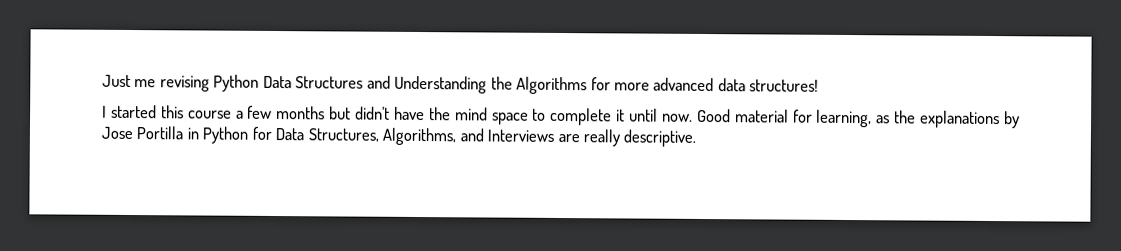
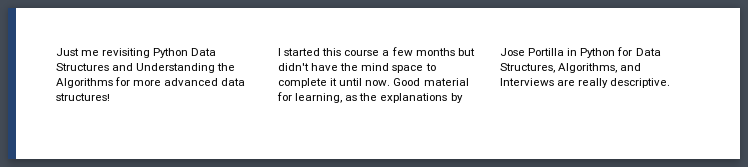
- Just me revising Python Data Structures and Understanding the Algorithms for more advanced data structures!
+ Just me revisiting Python Data Structures and Understanding the Algorithms for more advanced data structures!

